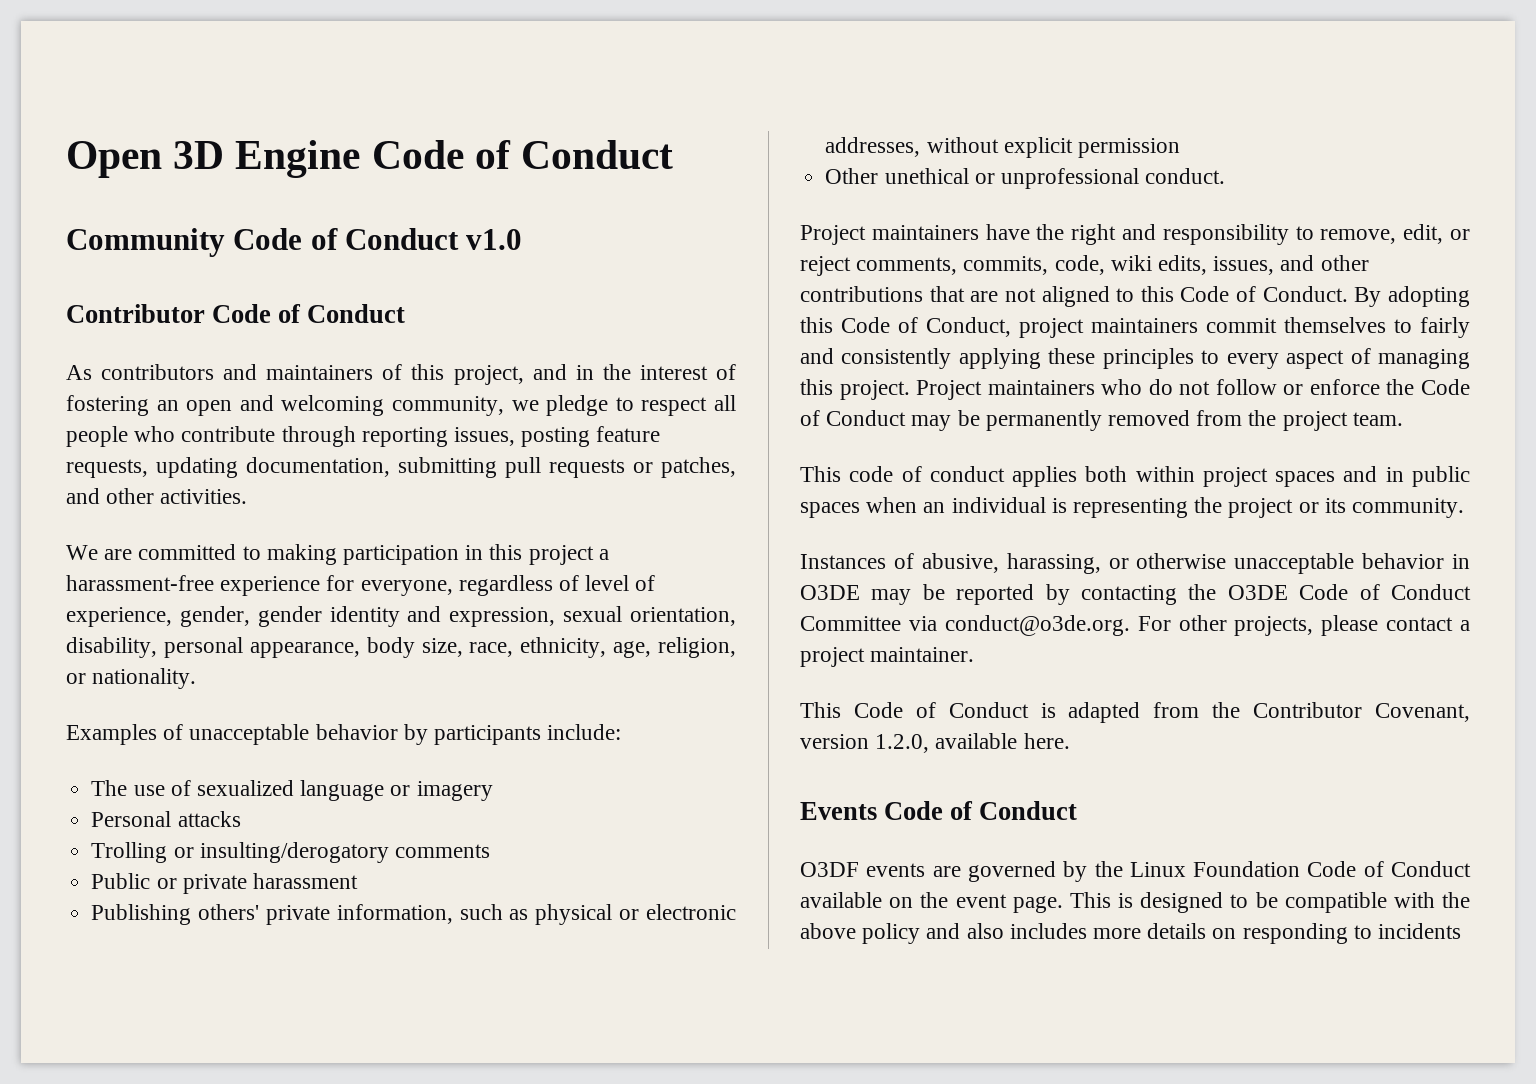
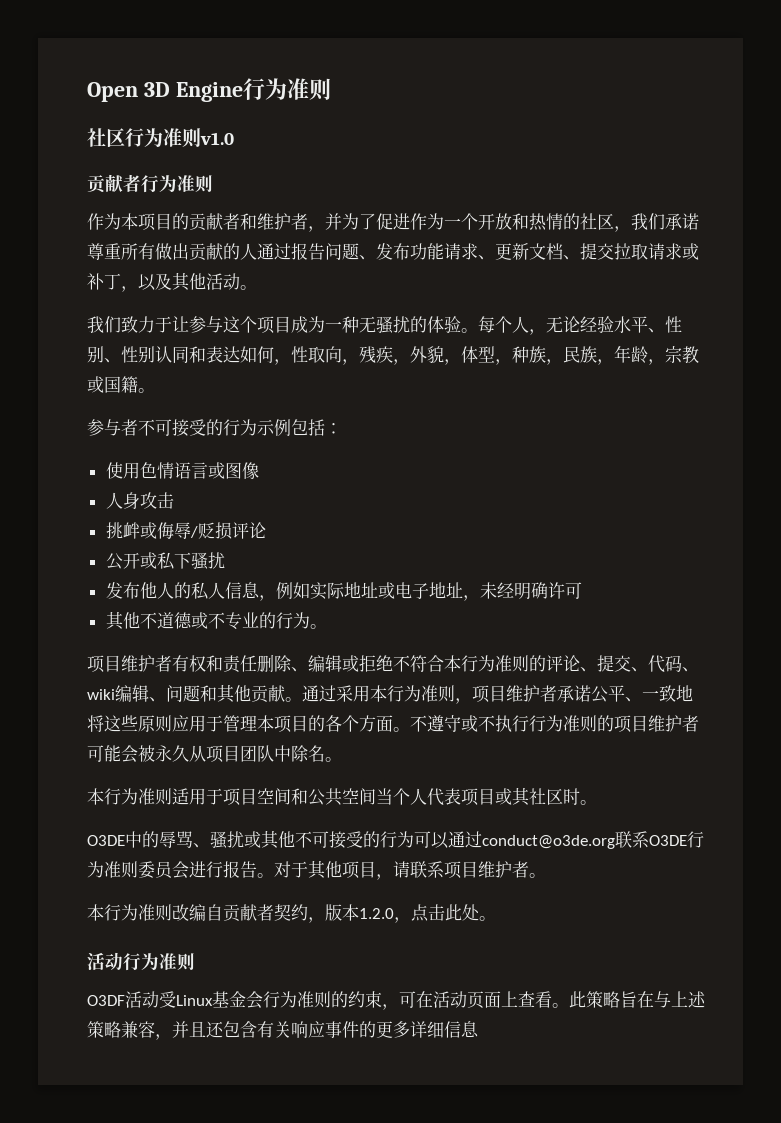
- Open 3D Engine Code of Conduct
- Community Code of Conduct v1.0
- Contributor Code of Conduct
- As contributors and maintainers of this project, and in the interest of fostering an open and welcoming community, we pledge to respect all people who contribute through reporting issues, posting feature requests, updating documentation, submitting pull requests or patches, and other activities.
- We are committed to making participation in this project a harassment-free experience for everyone, regardless of level of experience, gender, gender identity and expression, sexual orientation, disability, personal appearance, body size, race, ethnicity, age, religion, or nationality.
- Examples of unacceptable behavior by participants include:
- The use of sexualized language or imagery
- Personal attacks
- Trolling or insulting/derogatory comments
- Public or private harassment
- Publishing others' private information, such as physical or electronic addresses, without explicit permission
- Other unethical or unprofessional conduct.
- Project maintainers have the right and responsibility to remove, edit, or reject comments, commits, code, wiki edits, issues, and other contributions that are not aligned to this Code of Conduct. By adopting this Code of Conduct, project maintainers commit themselves to fairly and consistently applying these principles to every aspect of managing this project. Project maintainers who do not follow or enforce the Code of Conduct may be permanently removed from the project team.
- This code of conduct applies both within project spaces and in public spaces when an individual is representing the project or its community.
- Instances of abusive, harassing, or otherwise unacceptable behavior in O3DE may be reported by contacting the O3DE Code of Conduct Committee via conduct@o3de.org. For other projects, please contact a project maintainer.
- This Code of Conduct is adapted from the Contributor Covenant, version 1.2.0, available here.
- Events Code of Conduct
- O3DF events are governed by the Linux Foundation Code of Conduct available on the event page. This is designed to be compatible with the above policy and also includes more details on responding to incidents
+ Open 3D Engine行为准则
+ 社区行为准则v1.0
+ 贡献者行为准则
+ 作为本项目的贡献者和维护者，并为了促进作为一个开放和热情的社区，我们承诺尊重所有做出贡献的人通过报告问题、发布功能请求、更新文档、提交拉取请求或补丁，以及其他活动。
+ 我们致力于让参与这个项目成为一种无骚扰的体验。每个人，无论经验水平、性别、性别认同和表达如何，性取向，残疾，外貌，体型，种族，民族，年龄，宗教或国籍。
+ 参与者不可接受的行为示例包括：
+ 使用色情语言或图像
+ 人身攻击
+ 挑衅或侮辱/贬损评论
+ 公开或私下骚扰
+ 发布他人的私人信息，例如实际地址或电子地址，未经明确许可
+ 其他不道德或不专业的行为。
+ 项目维护者有权和责任删除、编辑或拒绝不符合本行为准则的评论、提交、代码、wiki编辑、问题和其他贡献。通过采用本行为准则，项目维护者承诺公平、一致地将这些原则应用于管理本项目的各个方面。不遵守或不执行行为准则的项目维护者可能会被永久从项目团队中除名。
+ 本行为准则适用于项目空间和公共空间当个人代表项目或其社区时。
+ O3DE中的辱骂、骚扰或其他不可接受的行为可以通过conduct@o3de.org联系O3DE行为准则委员会进行报告。对于其他项目，请联系项目维护者。
+ 本行为准则改编自贡献者契约，版本1.2.0，点击此处。
+ 活动行为准则
+ O3DF活动受Linux基金会行为准则的约束，可在活动页面上查看。此策略旨在与上述策略兼容，并且还包含有关响应事件的更多详细信息

